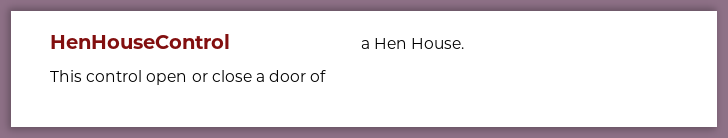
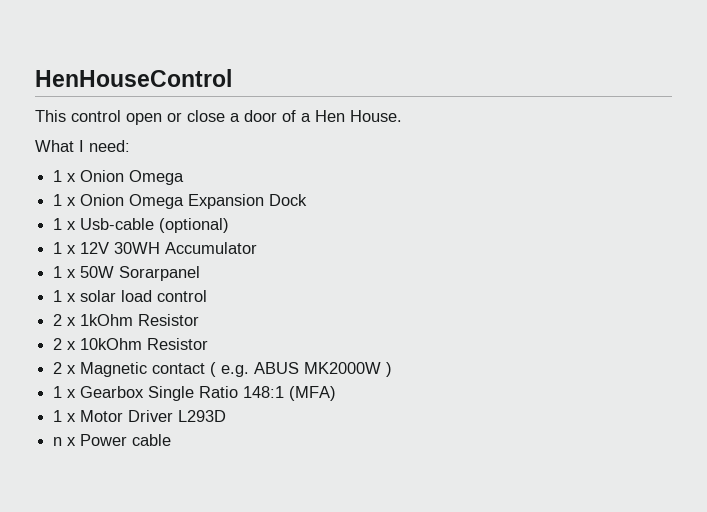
+ What I need:
+ 1 x Onion Omega
+ 1 x Onion Omega Expansion Dock
+ 1 x Usb-cable (optional)
+ 1 x 12V 30WH Accumulator
+ 1 x 50W Sorarpanel
+ 1 x solar load control
+ 2 x 1kOhm Resistor
+ 2 x 10kOhm Resistor
+ 2 x Magnetic contact ( e.g. ABUS MK2000W )
+ 1 x Gearbox Single Ratio 148:1 (MFA)
+ 1 x Motor Driver L293D
+ n x Power cable

